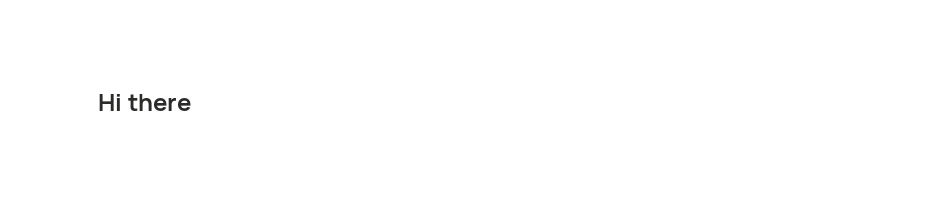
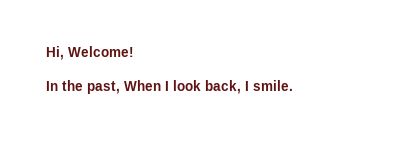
- Hi there
+ Hi, Welcome!
+ In the past, When I look back, I smile.

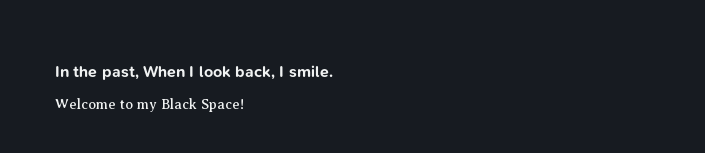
- Hi, Welcome!
+ Welcome to my Black Space!

